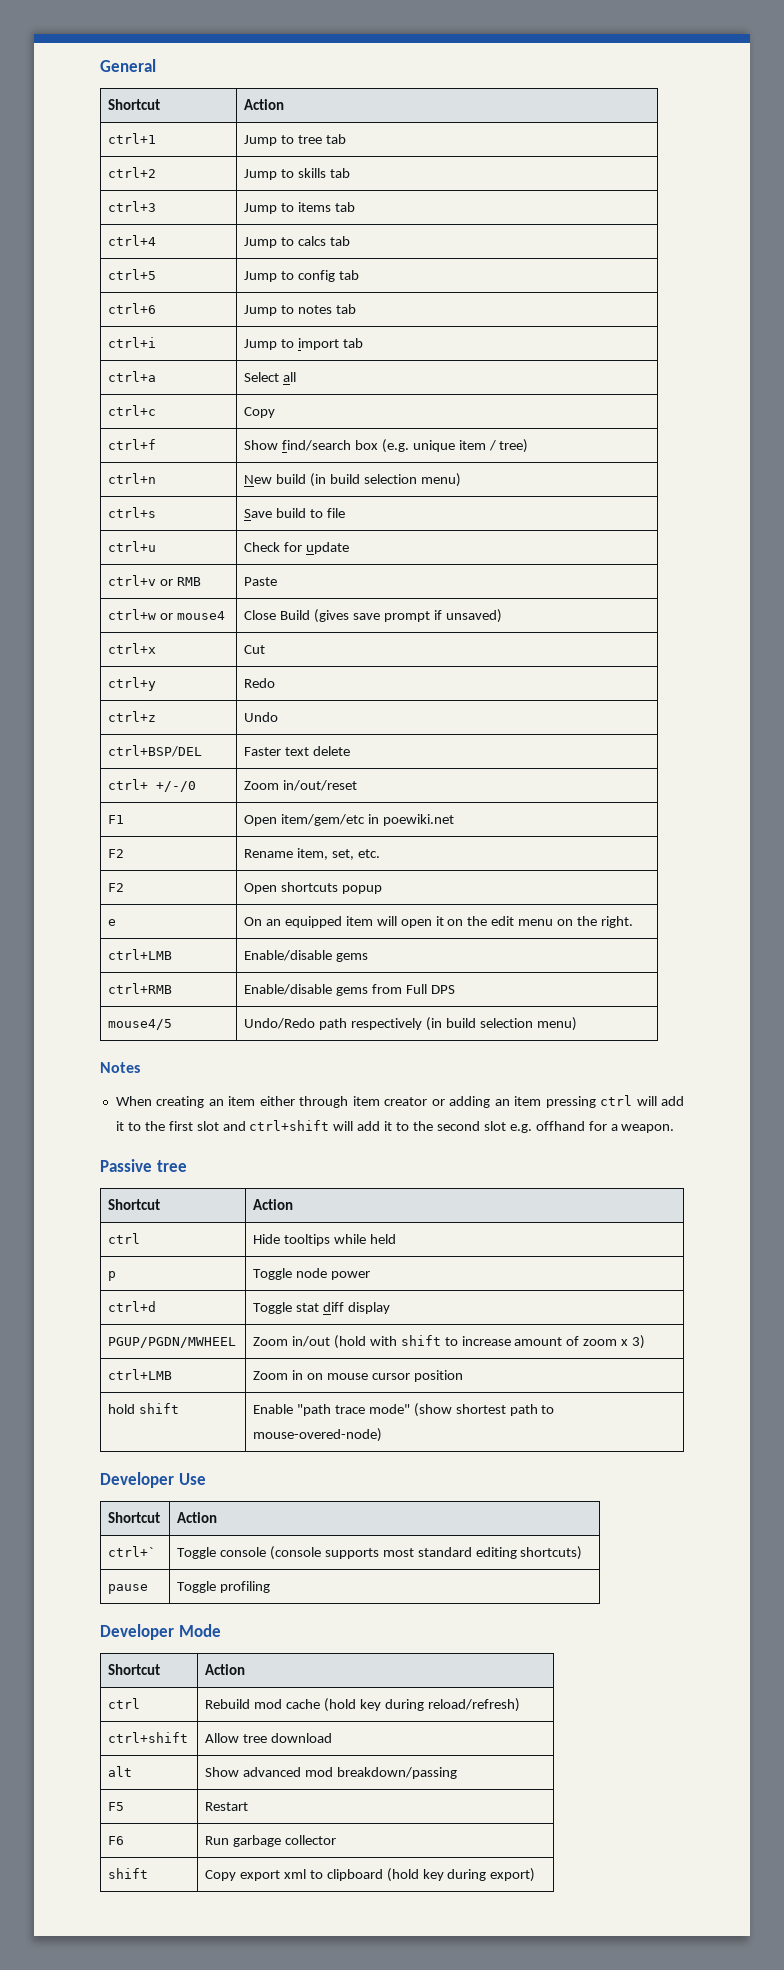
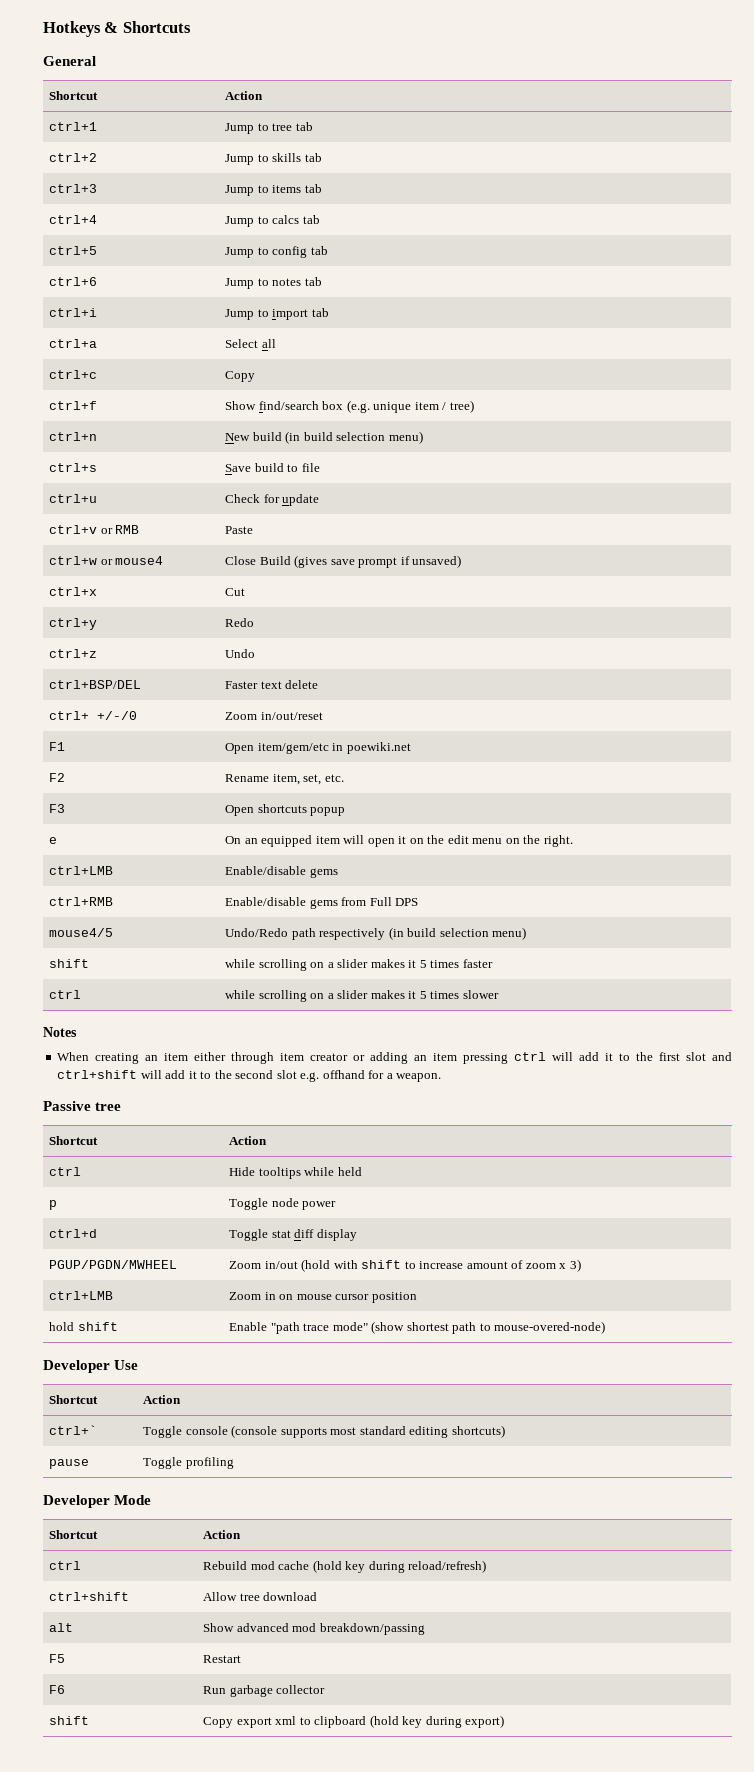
+ Hotkeys & Shortcuts
- F2 | Open shortcuts popup
+ F3 | Open shortcuts popup
+ shift | while scrolling on a slider makes it 5 times faster
+ ctrl | while scrolling on a slider makes it 5 times slower

